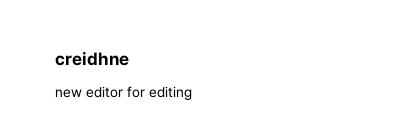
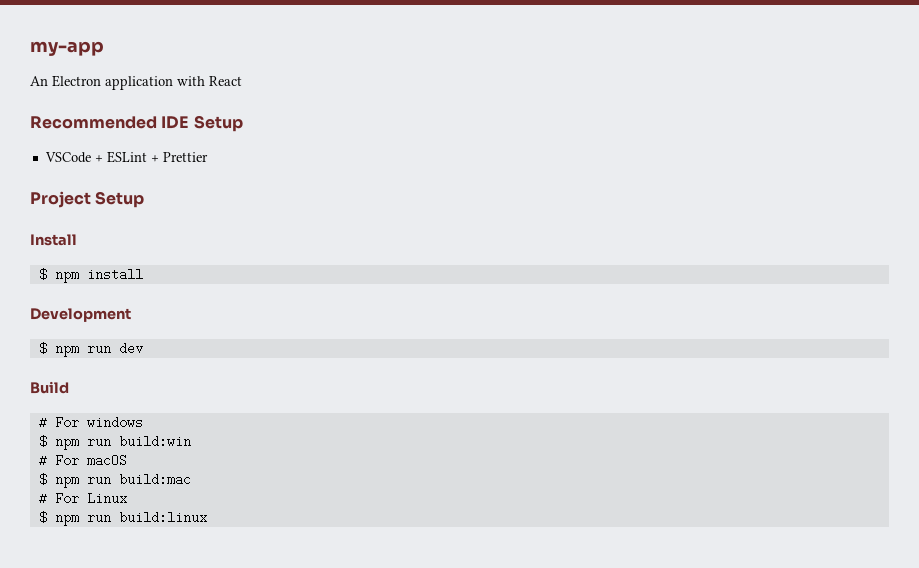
- creidhne
- new editor for editing
+ my-app
+ An Electron application with React
+ Recommended IDE Setup
+ VSCode + ESLint + Prettier
+ Project Setup
+ Install
+ $ npm install
+ Development
+ $ npm run dev
+ Build
+ # For windows
+ $ npm run build:win
+ # For macOS
+ $ npm run build:mac
+ # For Linux
+ $ npm run build:linux

